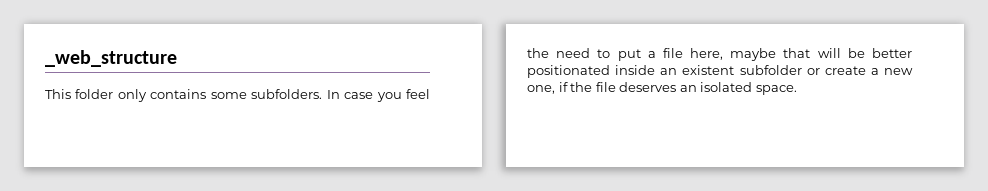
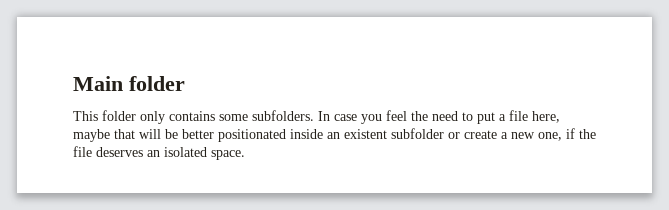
- _web_structure
+ Main folder

